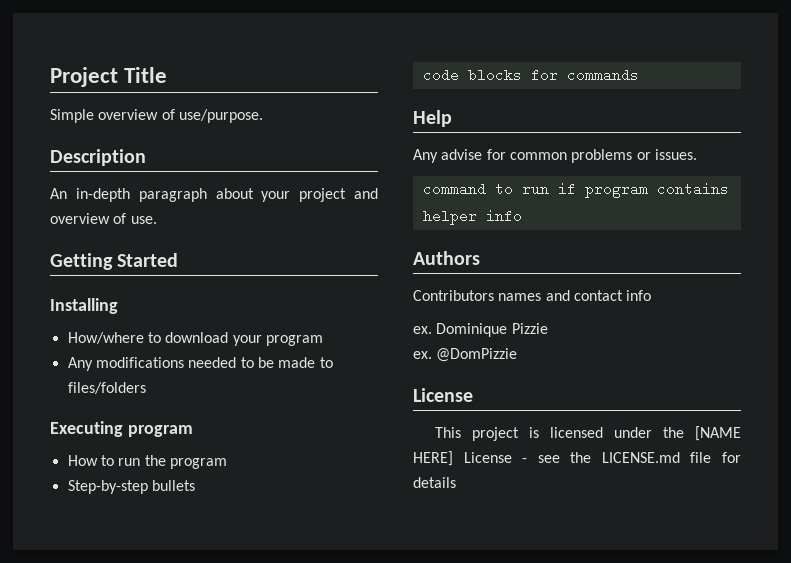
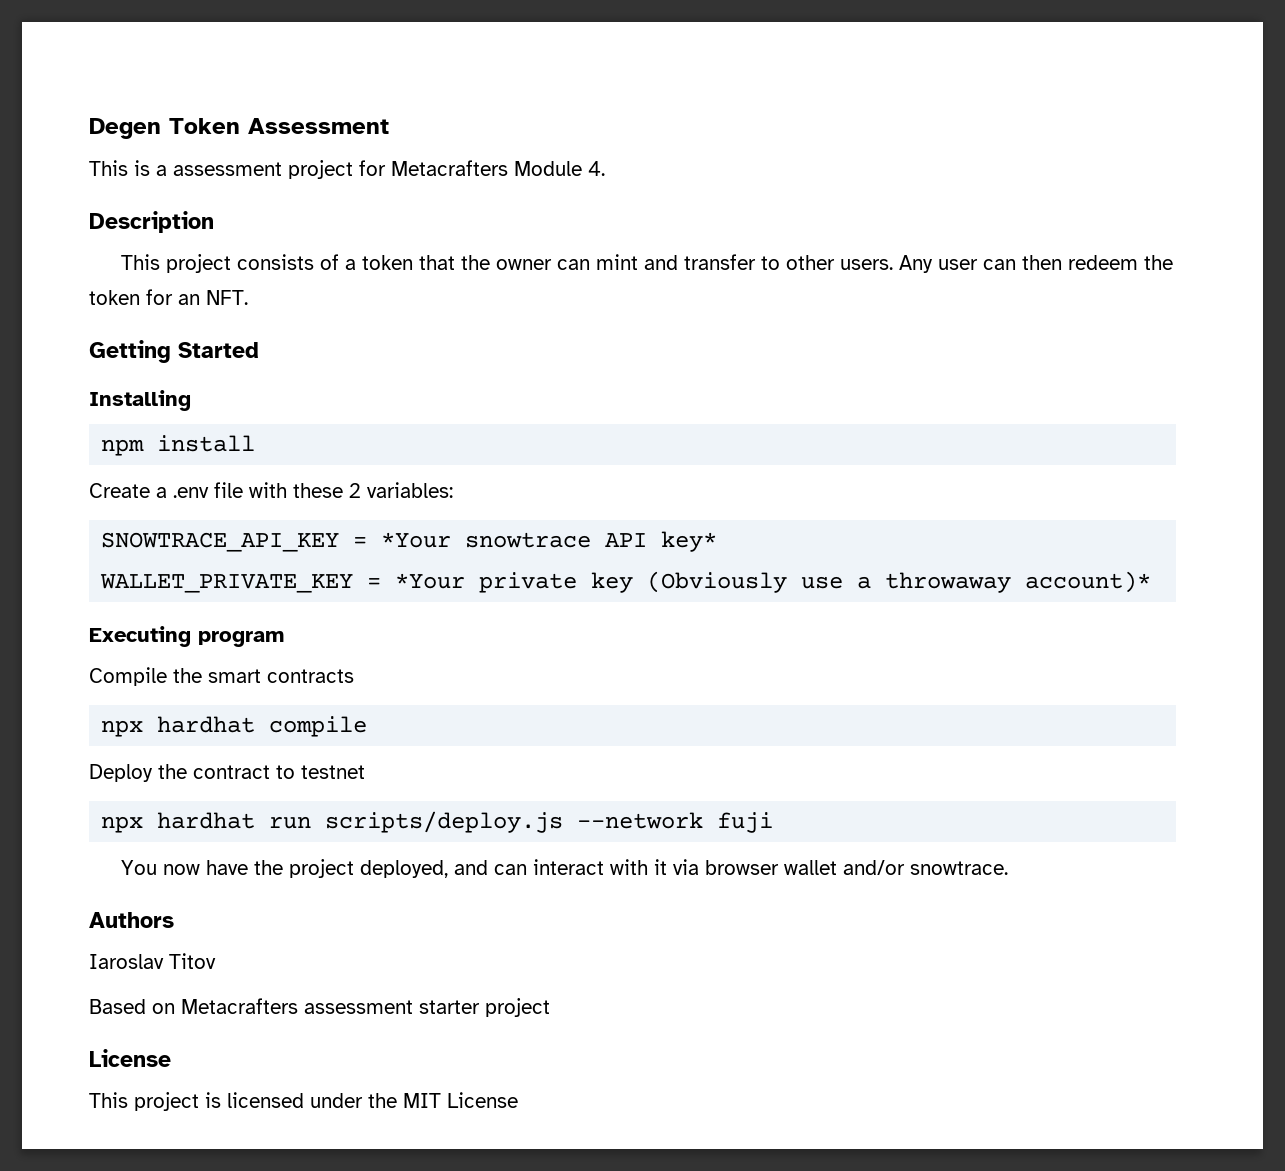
- Project Title
- Simple overview of use/purpose.
+ Degen Token Assessment
+ This is a assessment project for Metacrafters Module 4.
  Description
- An in-depth paragraph about your project and overview of use.
+ This project consists of a token that the owner can mint and transfer to other users. Any user can then redeem the token for an NFT.
  Getting Started
  Installing
- How/where to download your program
- Any modifications needed to be made to files/folders
+ npm install
+ Create a .env file with these 2 variables:
+ SNOWTRACE_API_KEY = *Your snowtrace API key*
+ WALLET_PRIVATE_KEY = *Your private key (Obviously use a throwaway account)*
  Executing program
- How to run the program
- Step-by-step bullets
- code blocks for commands
- Help
- Any advise for common problems or issues.
- command to run if program contains helper info
+ Compile the smart contracts
+ npx hardhat compile
+ Deploy the contract to testnet
+ npx hardhat run scripts/deploy.js --network fuji
+ You now have the project deployed, and can interact with it via browser wallet and/or snowtrace.
  Authors
- Contributors names and contact info
- ex. Dominique Pizzie
- ex. @DomPizzie
+ Iaroslav Titov
+ Based on Metacrafters assessment starter project
- This project is licensed under the [NAME HERE] License - see the LICENSE.md file for details
+ This project is licensed under the MIT License

